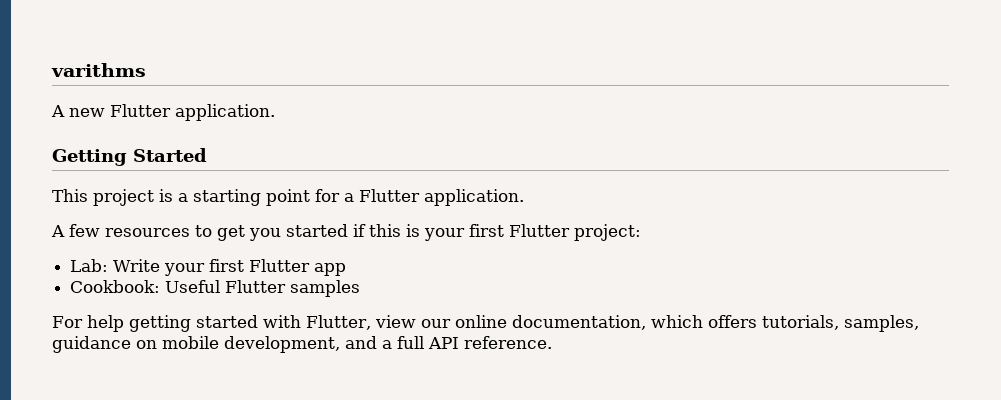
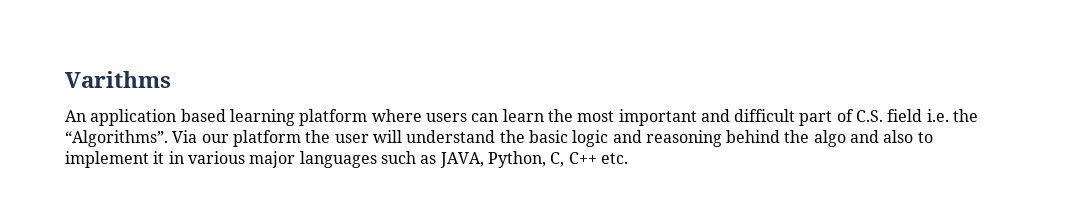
- varithms
- A new Flutter application.
- Getting Started
- This project is a starting point for a Flutter application.
- A few resources to get you started if this is your first Flutter project:
- Lab: Write your first Flutter app
- Cookbook: Useful Flutter samples
- For help getting started with Flutter, view our online documentation, which offers tutorials, samples, guidance on mobile development, and a full API reference.
+ Varithms
+ An application based learning platform where users can learn the most important and difficult part of C.S. field i.e. the “Algorithms”. Via our platform the user will understand the basic logic and reasoning behind the algo and also to implement it in various major languages such as JAVA, Python, C, C++ etc.

